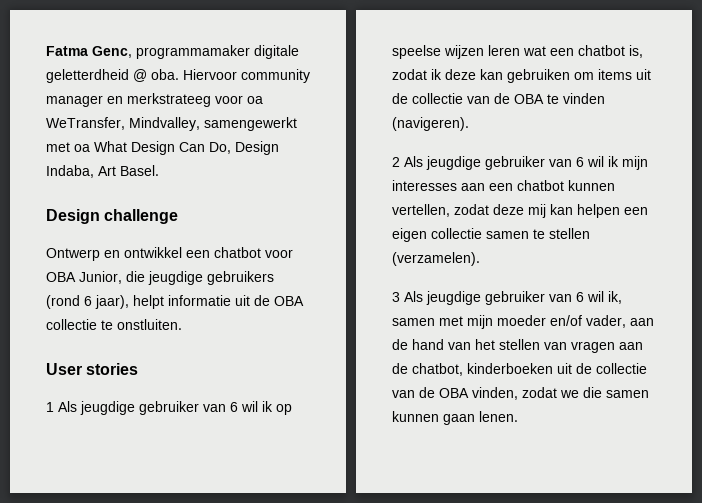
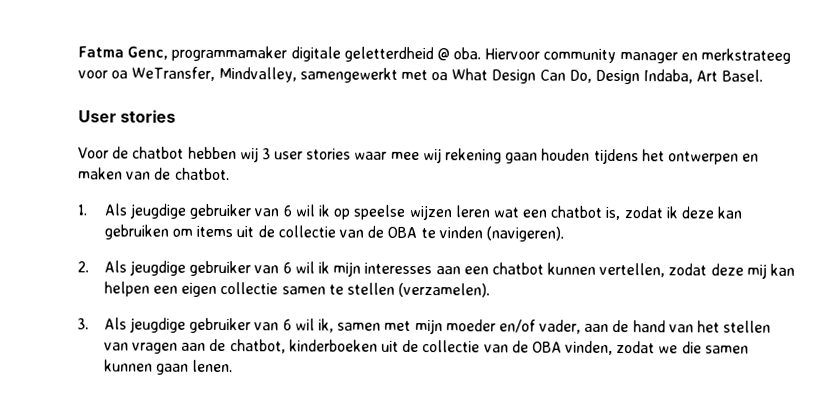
- Design challenge
- Ontwerp en ontwikkel een chatbot voor OBA Junior, die jeugdige gebruikers (rond 6 jaar), helpt informatie uit de OBA collectie te onstluiten.
  User stories
- 1 Als jeugdige gebruiker van 6 wil ik op speelse wijzen leren wat een chatbot is, zodat ik deze kan gebruiken om items uit de collectie van de OBA te vinden (navigeren).
+ Voor de chatbot hebben wij 3 user stories waar mee wij rekening gaan houden tijdens het ontwerpen en maken van de chatbot.
+ 1. Als jeugdige gebruiker van 6 wil ik op speelse wijzen leren wat een chatbot is, zodat ik deze kan gebruiken om items uit de collectie van de OBA te vinden (navigeren).
- 2 Als jeugdige gebruiker van 6 wil ik mijn interesses aan een chatbot kunnen vertellen, zodat deze mij kan helpen een eigen collectie samen te stellen (verzamelen).
+ 2. Als jeugdige gebruiker van 6 wil ik mijn interesses aan een chatbot kunnen vertellen, zodat deze mij kan helpen een eigen collectie samen te stellen (verzamelen).
- 3 Als jeugdige gebruiker van 6 wil ik, samen met mijn moeder en/of vader, aan de hand van het stellen van vragen aan de chatbot, kinderboeken uit de collectie van de OBA vinden, zodat we die samen kunnen gaan lenen.
+ 3. Als jeugdige gebruiker van 6 wil ik, samen met mijn moeder en/of vader, aan de hand van het stellen van vragen aan de chatbot, kinderboeken uit de collectie van de OBA vinden, zodat we die samen kunnen gaan lenen.

